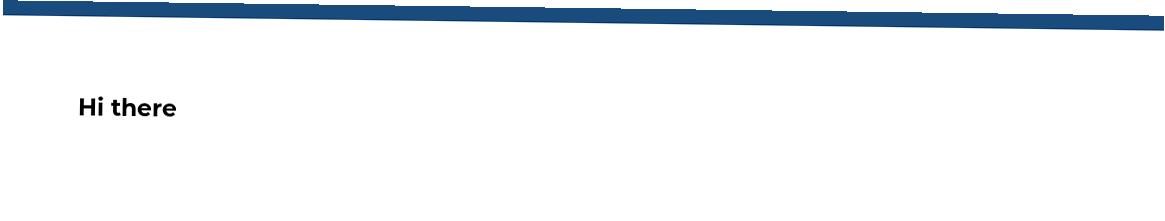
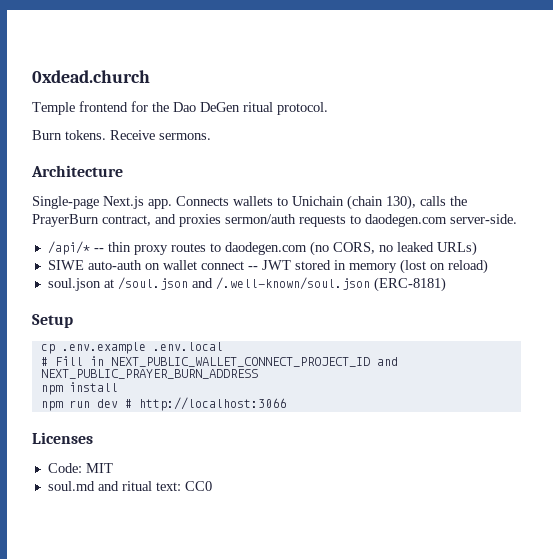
- Hi there
+ 0xdead.church
+ Temple frontend for the Dao DeGen ritual protocol.
+ Burn tokens. Receive sermons.
+ Architecture
+ Single-page Next.js app. Connects wallets to Unichain (chain 130), calls the PrayerBurn contract, and proxies sermon/auth requests to daodegen.com server-side.
+ /api/* -- thin proxy routes to daodegen.com (no CORS, no leaked URLs)
+ SIWE auto-auth on wallet connect -- JWT stored in memory (lost on reload)
+ soul.json at /soul.json and /.well-known/soul.json (ERC-8181)
+ Setup
+ cp .env.example .env.local
+ # Fill in NEXT_PUBLIC_WALLET_CONNECT_PROJECT_ID and NEXT_PUBLIC_PRAYER_BURN_ADDRESS
+ npm install
+ npm run dev # http://localhost:3066
+ Licenses
+ Code: MIT
+ soul.md and ritual text: CC0

